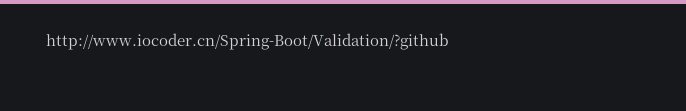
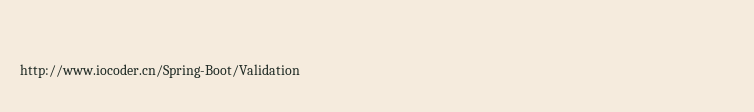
- http://www.iocoder.cn/Spring-Boot/Validation/?github
+ http://www.iocoder.cn/Spring-Boot/Validation

